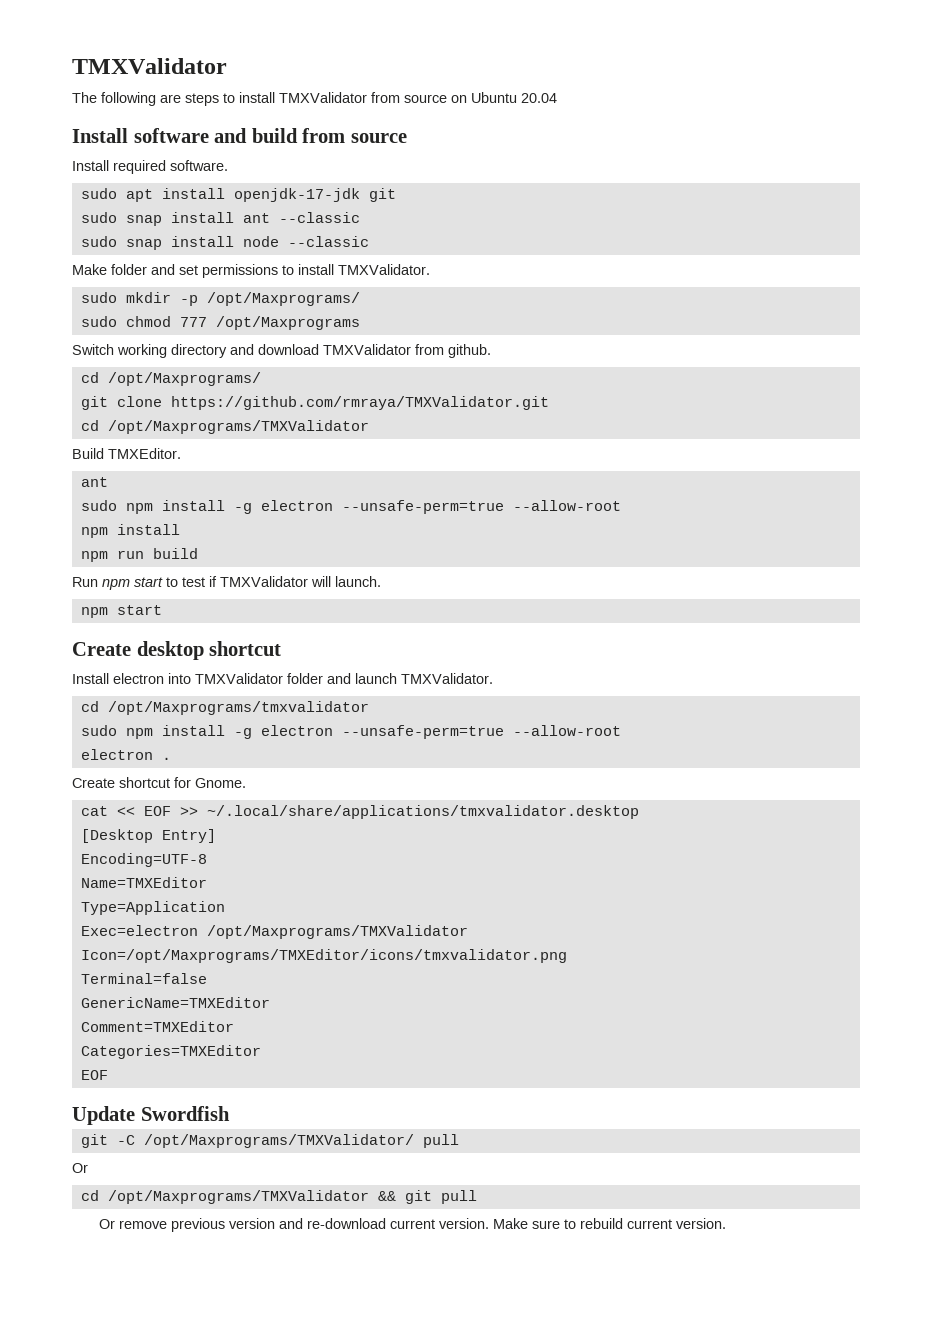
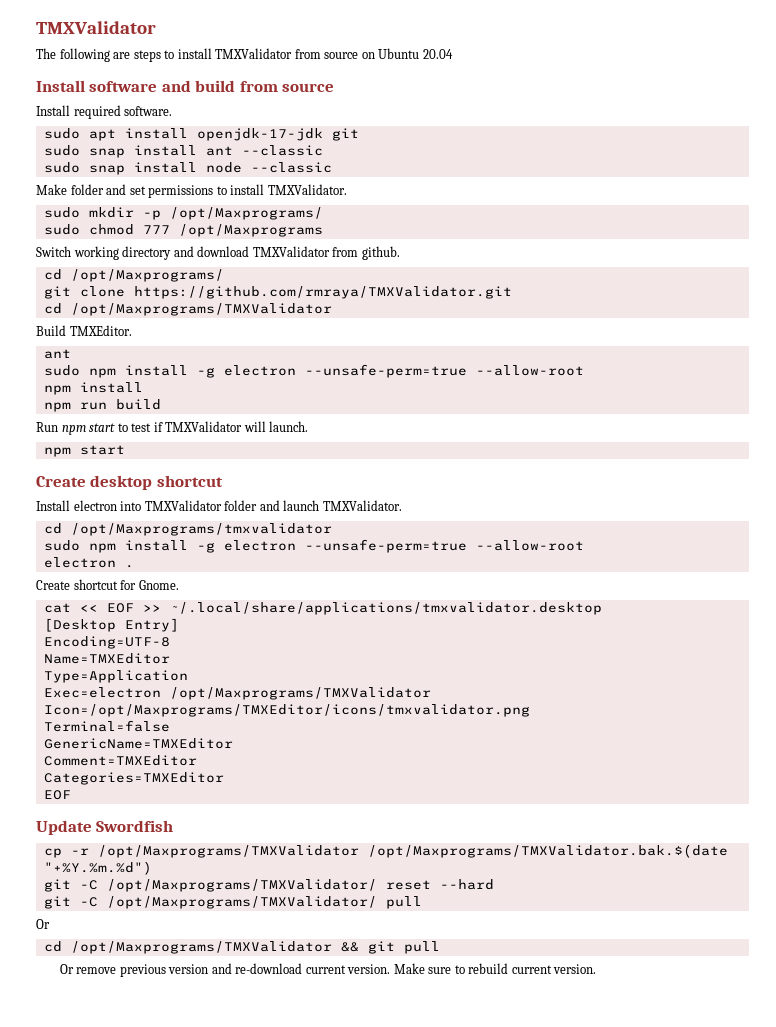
+ cp -r /opt/Maxprograms/TMXValidator /opt/Maxprograms/TMXValidator.bak.$(date "+%Y.%m.%d")
+ git -C /opt/Maxprograms/TMXValidator/ reset --hard

